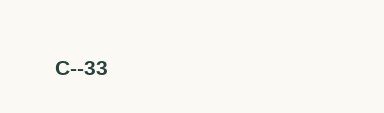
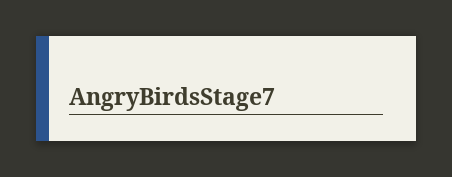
- C--33
+ AngryBirdsStage7

